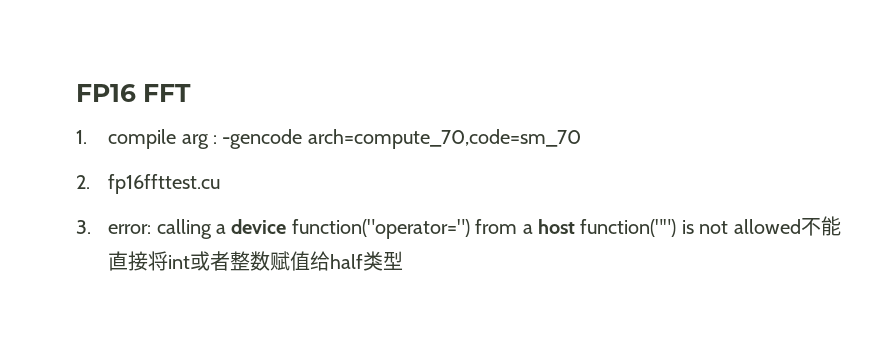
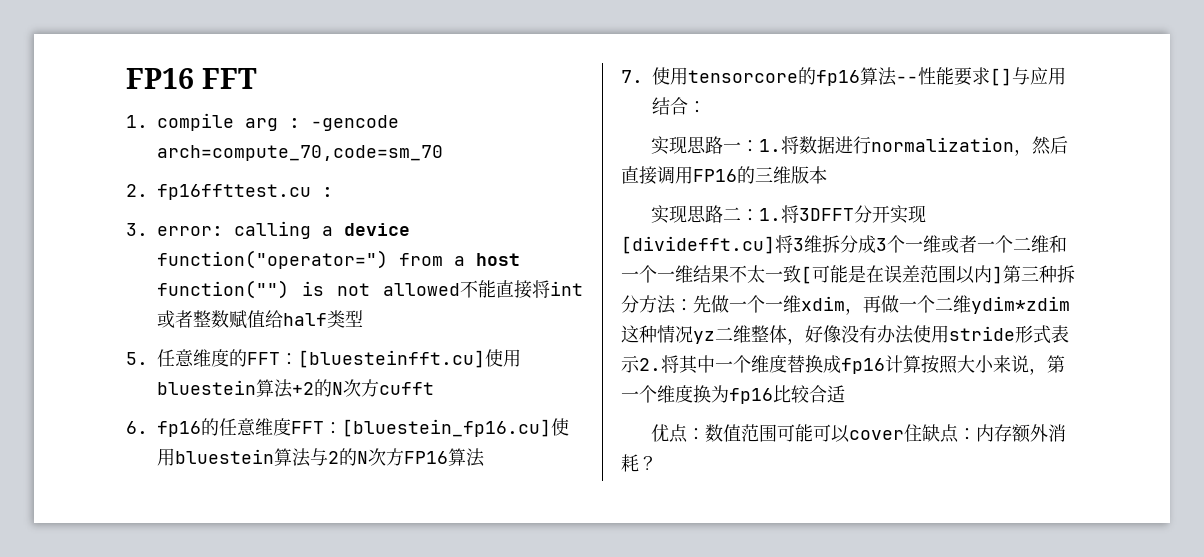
- 2. fp16ffttest.cu
+ 2. fp16ffttest.cu :
+ 5.任意维度的FFT：[bluesteinfft.cu]使用bluestein算法+2的N次方cufft
+ 6. fp16的任意维度FFT：[bluestein_fp16.cu]使用bluestein算法与2的N次方FP16算法
+ 7.使用tensorcore的fp16算法--性能要求[]与应用结合：
+ 实现思路一：1.将数据进行normalization，然后直接调用FP16的三维版本
+ 实现思路二：1.将3DFFT分开实现[dividefft.cu]将3维拆分成3个一维或者一个二维和一个一维结果不太一致[可能是在误差范围以内]第三种拆分方法：先做一个一维xdim，再做一个二维ydim*zdim这种情况yz二维整体，好像没有办法使用stride形式表示2.将其中一个维度替换成fp16计算按照大小来说，第一个维度换为fp16比较合适
+ 优点：数值范围可能可以cover住缺点：内存额外消耗？

